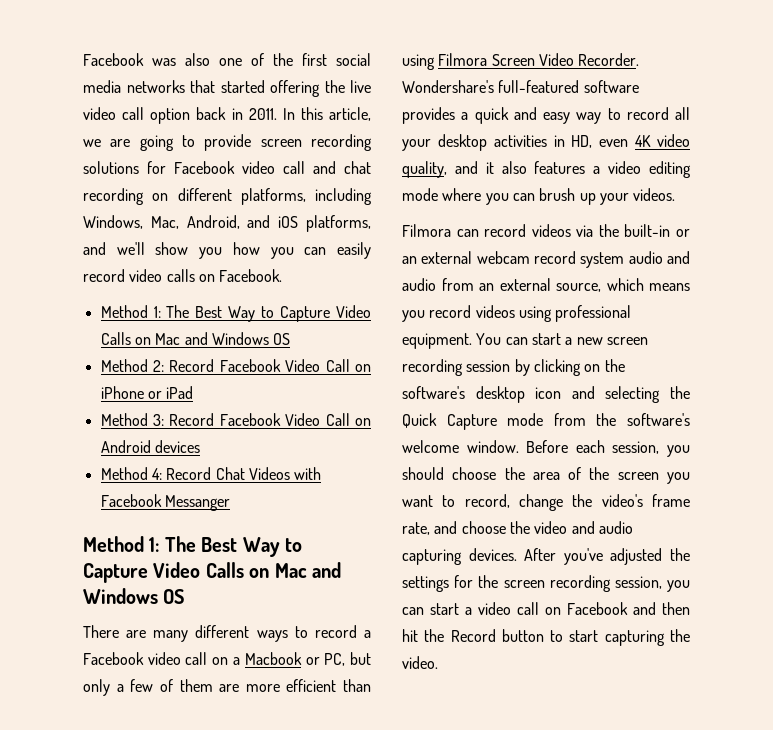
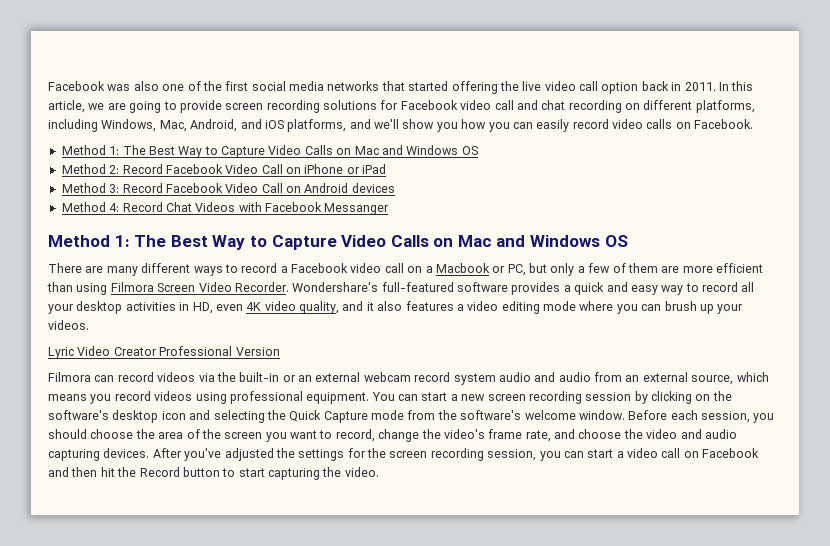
+ Lyric Video Creator Professional Version

